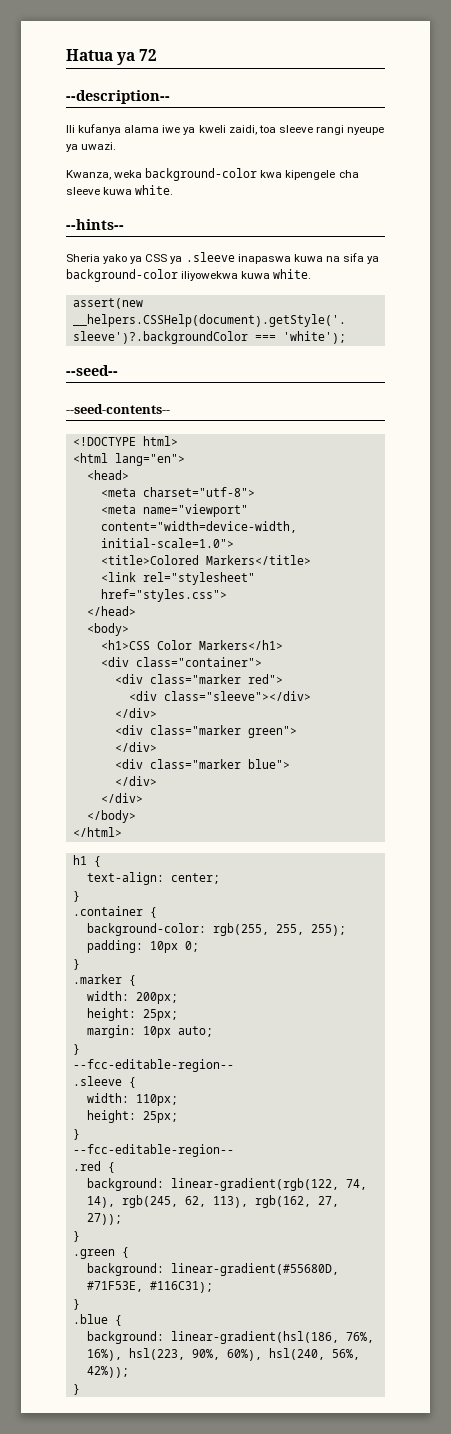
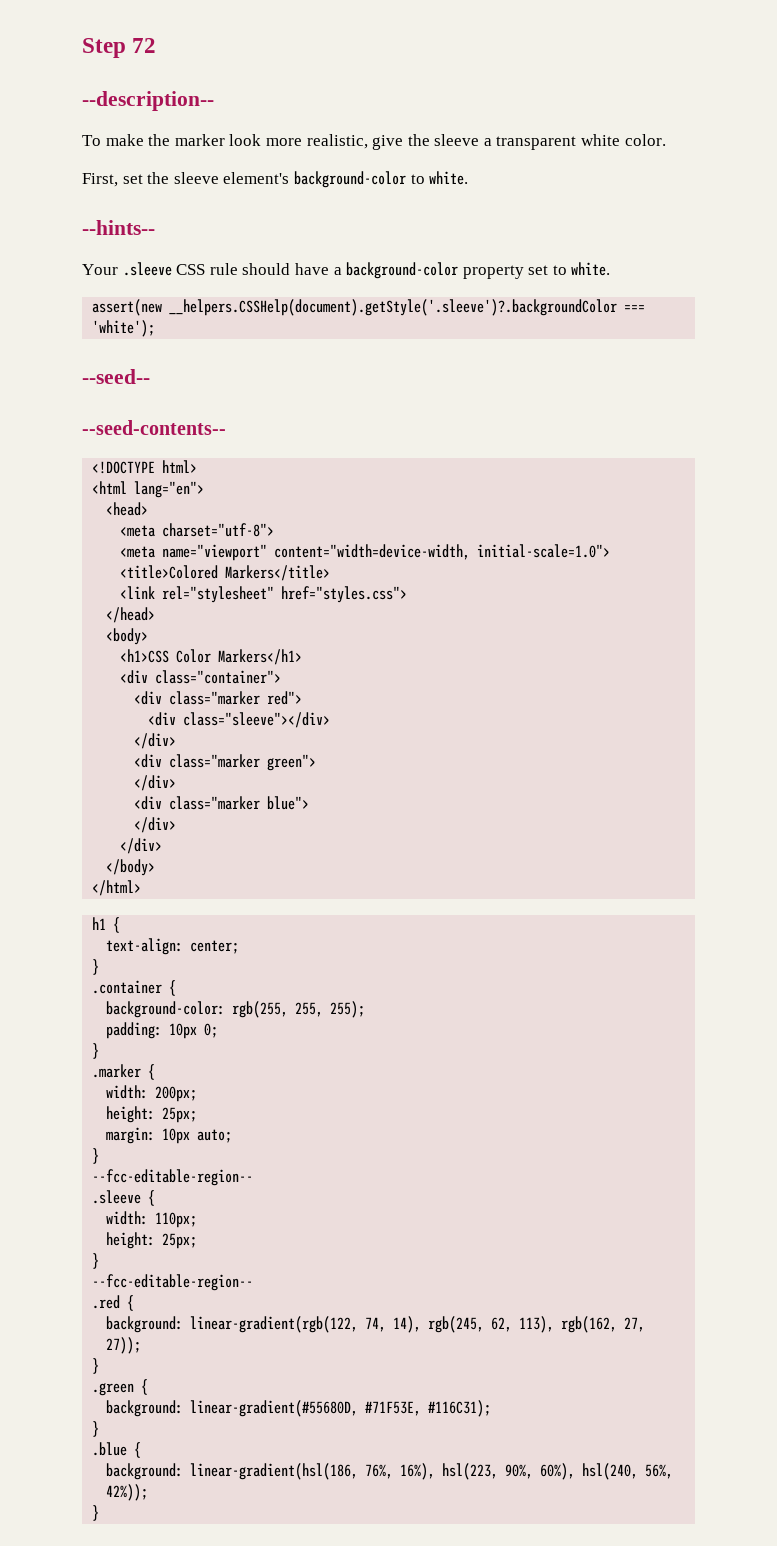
- Hatua ya 72
+ Step 72
- Ili kufanya alama iwe ya kweli zaidi, toa sleeve rangi nyeupe ya uwazi.
- Kwanza, weka background-color kwa kipengele cha sleeve kuwa white.
+ To make the marker look more realistic, give the sleeve a transparent white color.
+ First, set the sleeve element's background-color to white.
  --hints--
- Sheria yako ya CSS ya .sleeve inapaswa kuwa na sifa ya background-color iliyowekwa kuwa white.
+ Your .sleeve CSS rule should have a background-color property set to white.

